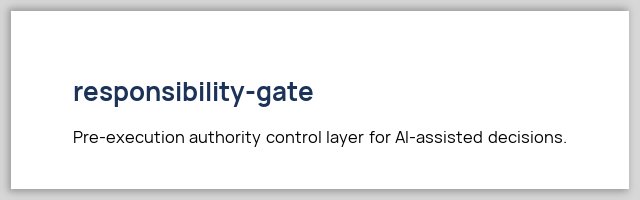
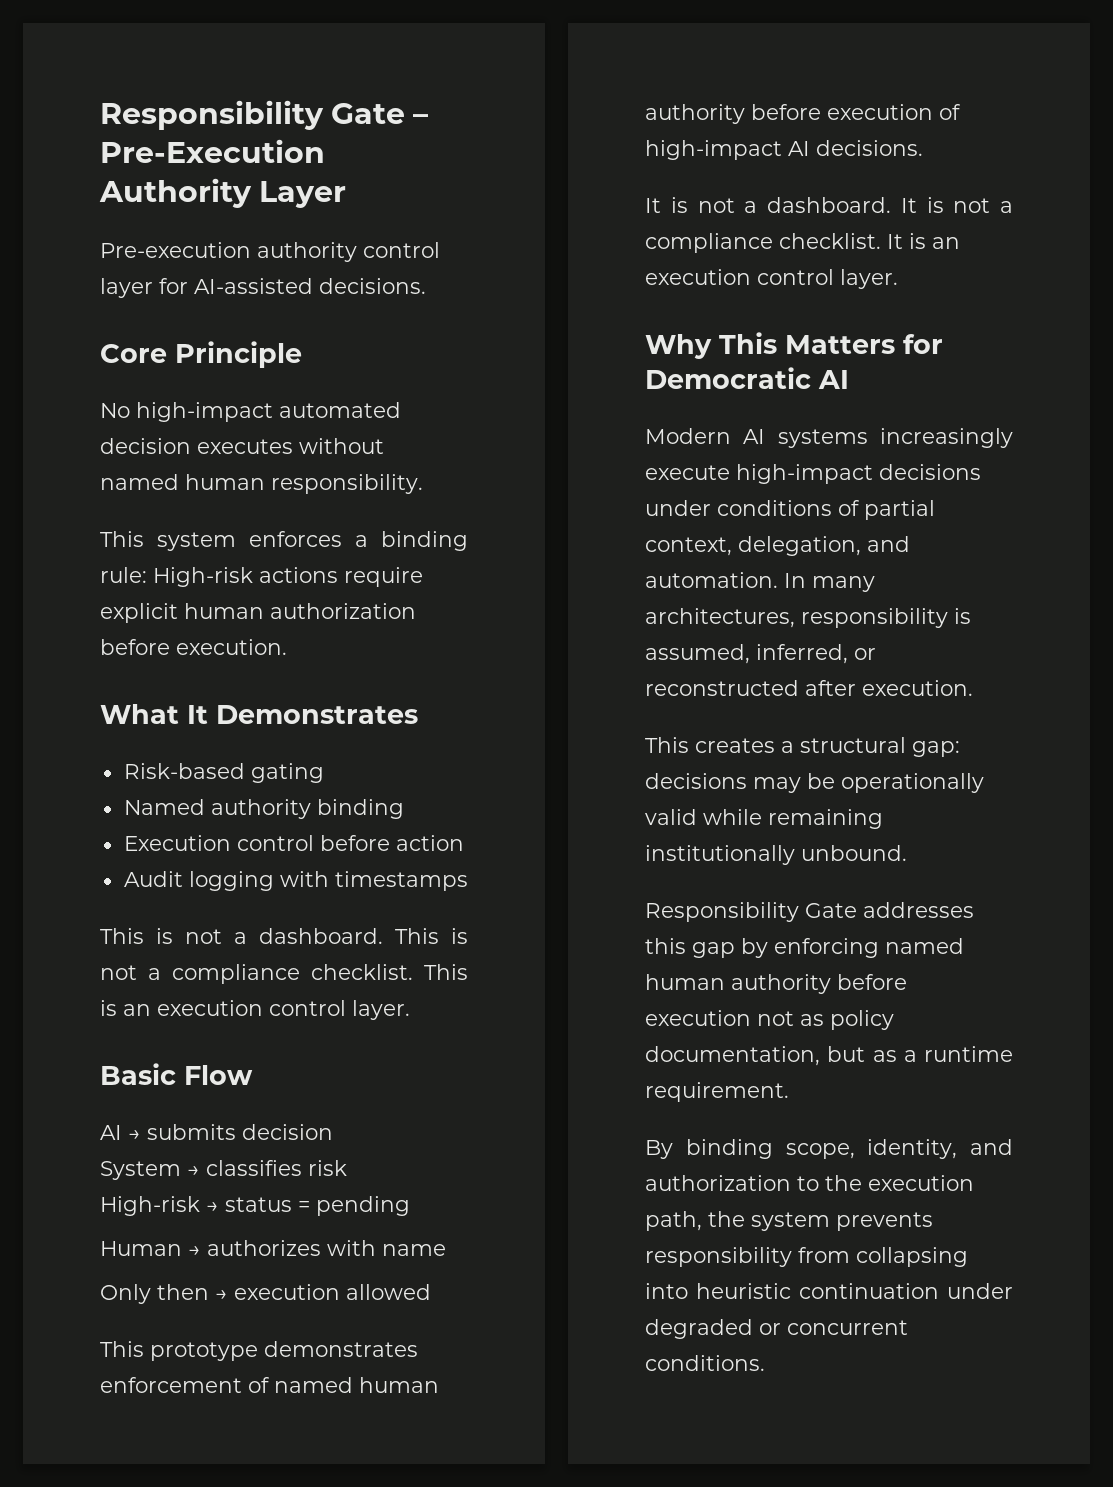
- responsibility-gate
+ Responsibility Gate – Pre-Execution Authority Layer
+ Core Principle
+ No high-impact automated decision executes without named human responsibility.
+ This system enforces a binding rule: High-risk actions require explicit human authorization before execution.
+ What It Demonstrates
+ Risk-based gating
+ Named authority binding
+ Execution control before action
+ Audit logging with timestamps
+ This is not a dashboard. This is not a compliance checklist. This is an execution control layer.
+ Basic Flow
+ AI → submits decision
+ System → classifies risk
+ High-risk → status = pending
+ Human → authorizes with name
+ Only then → execution allowed
+ This prototype demonstrates enforcement of named human authority before execution of high-impact AI decisions.
+ It is not a dashboard. It is not a compliance checklist. It is an execution control layer.
+ Why This Matters for Democratic AI
+ Modern AI systems increasingly execute high-impact decisions under conditions of partial context, delegation, and automation. In many architectures, responsibility is assumed, inferred, or reconstructed after execution.
+ This creates a structural gap: decisions may be operationally valid while remaining institutionally unbound.
+ Responsibility Gate addresses this gap by enforcing named human authority before execution not as policy documentation, but as a runtime requirement.
+ By binding scope, identity, and authorization to the execution path, the system prevents responsibility from collapsing into heuristic continuation under degraded or concurrent conditions.

